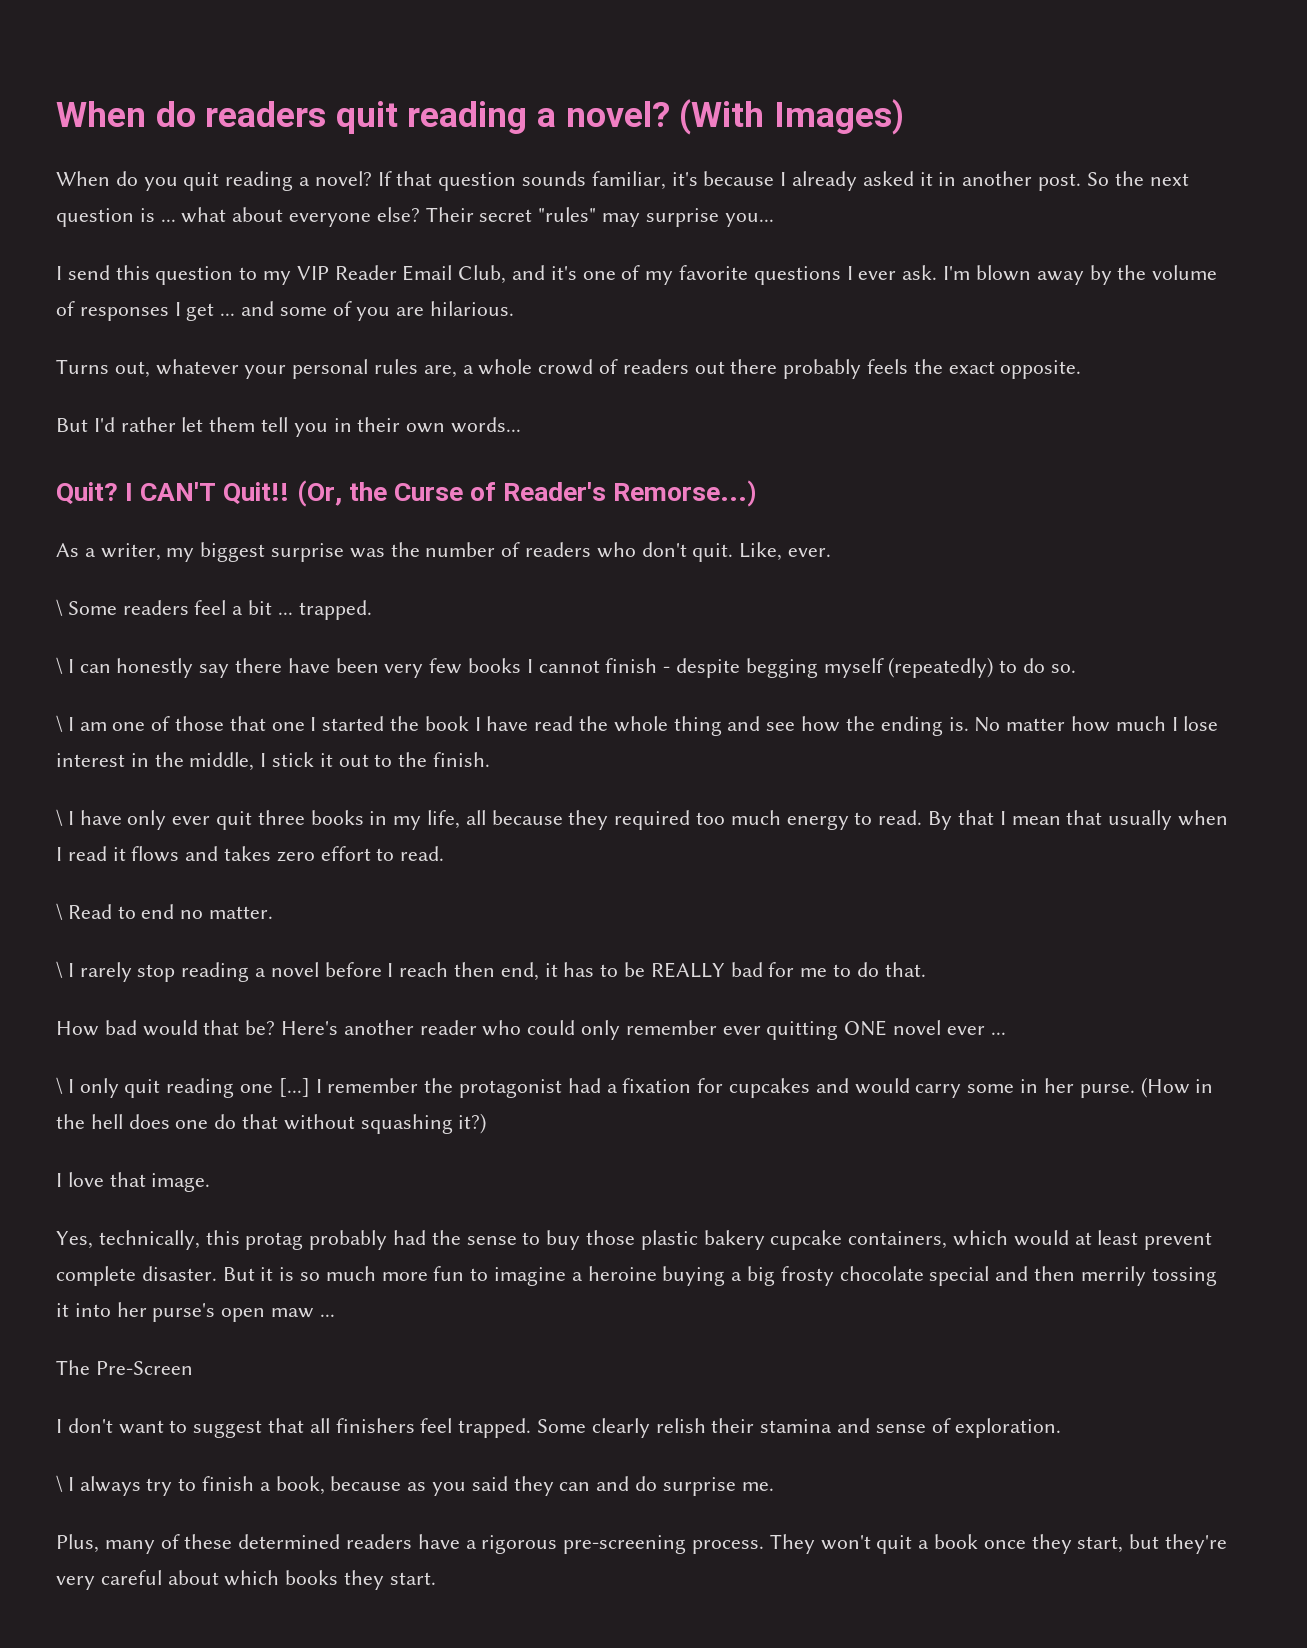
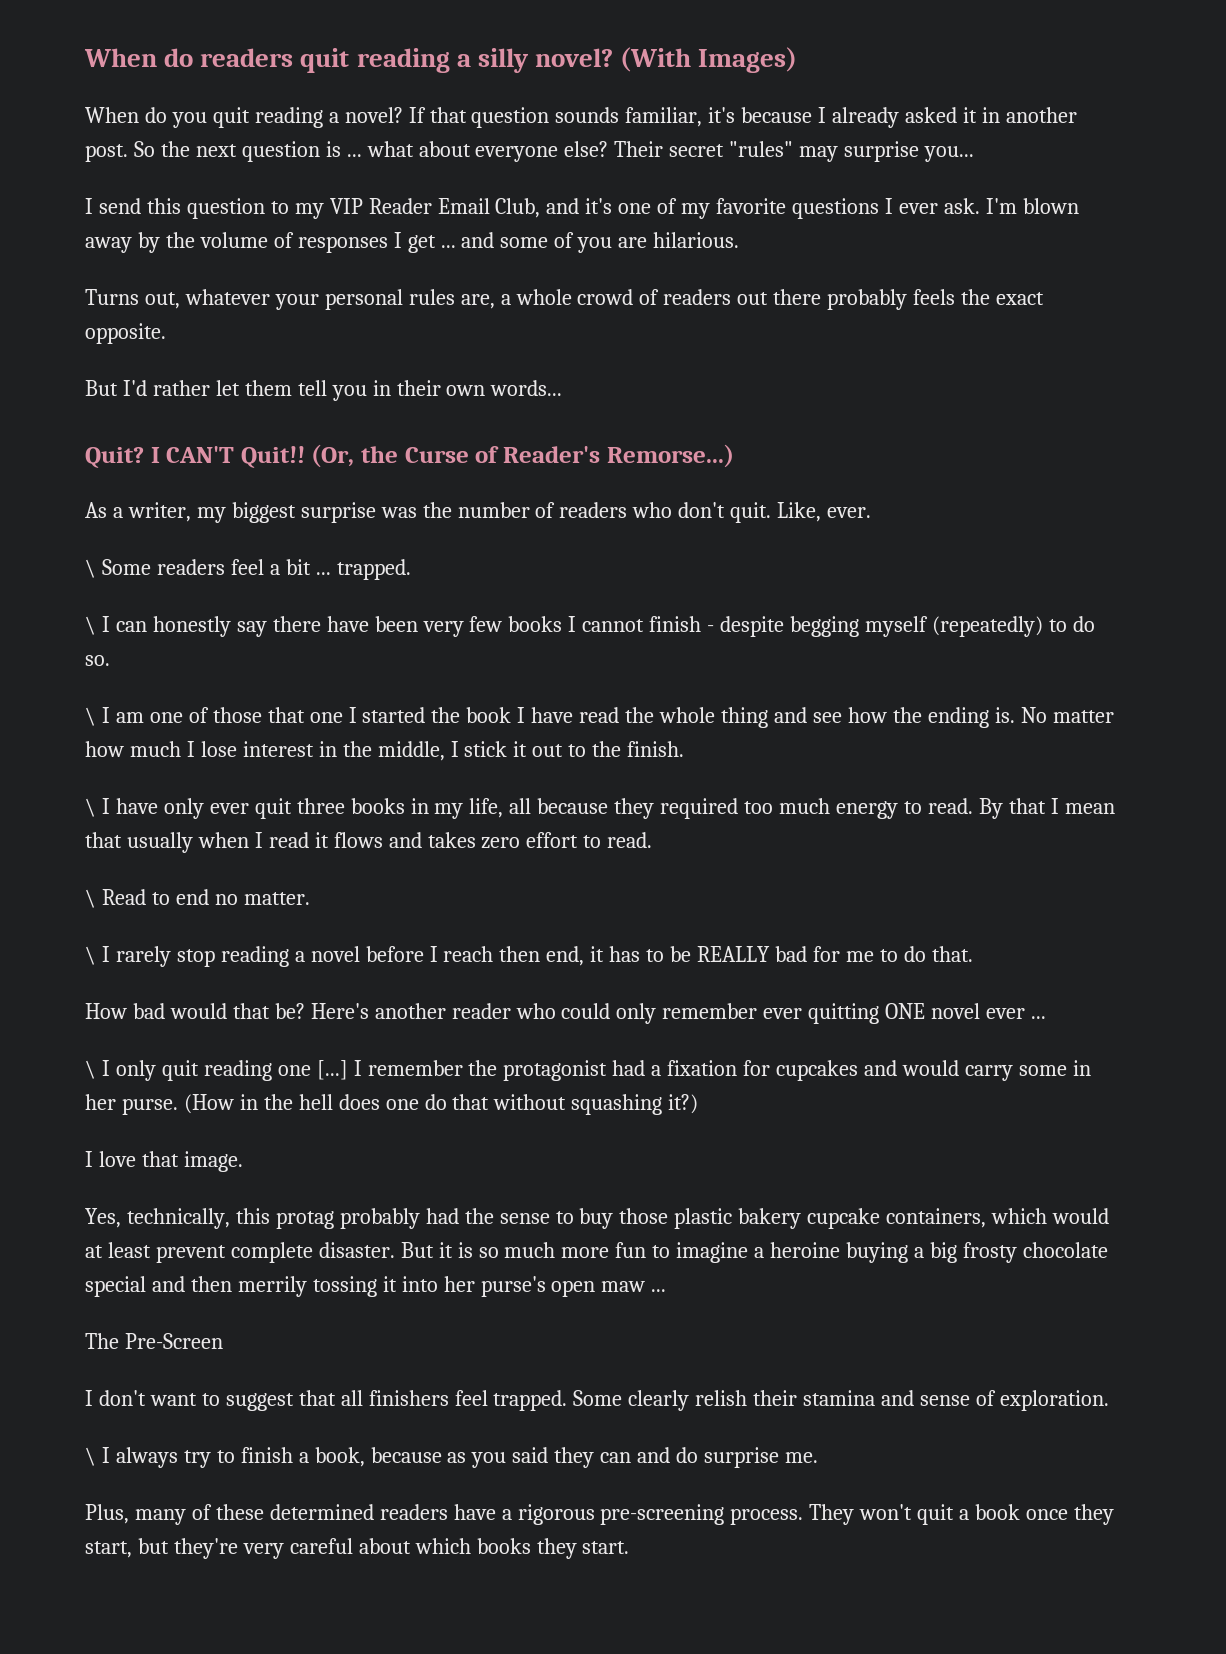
- When do readers quit reading a novel?
+ When do readers quit reading a silly novel?

